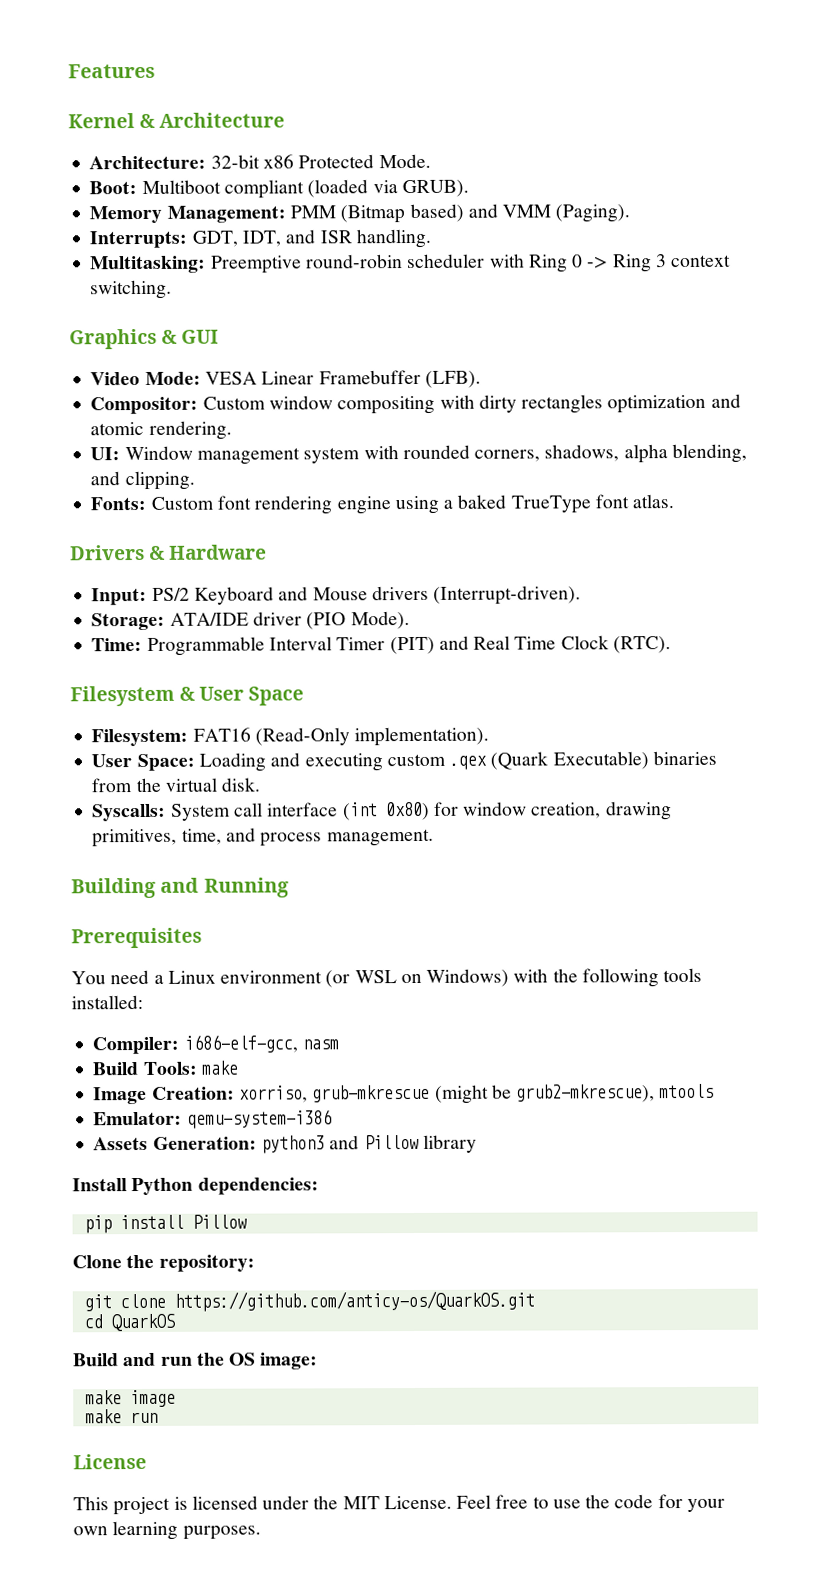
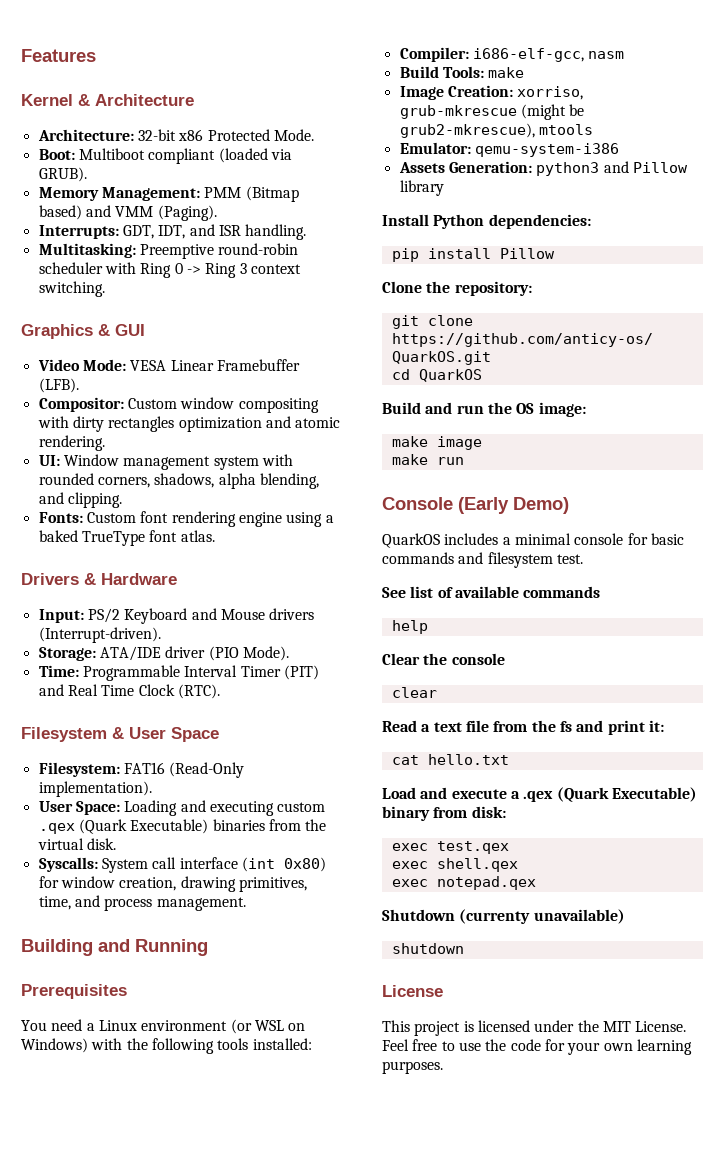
+ Console (Early Demo)
+ QuarkOS includes a minimal console for basic commands and filesystem test.
+ See list of available commands
+ help
+ Clear the console
+ clear
+ Read a text file from the fs and print it:
+ cat hello.txt
+ Load and execute a .qex (Quark Executable) binary from disk:
+ exec test.qex
+ exec shell.qex
+ exec notepad.qex
+ Shutdown (currenty unavailable)
+ shutdown

